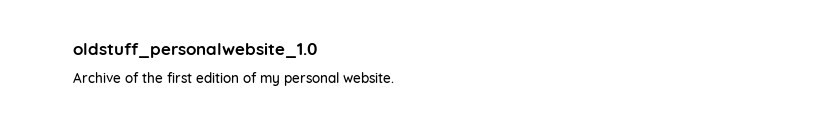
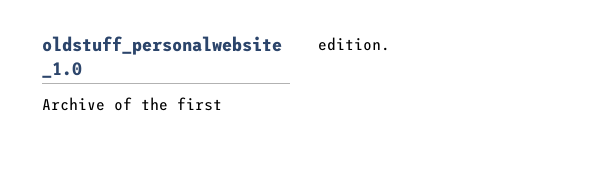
- Archive of the first edition of my personal website.
+ Archive of the first edition.

